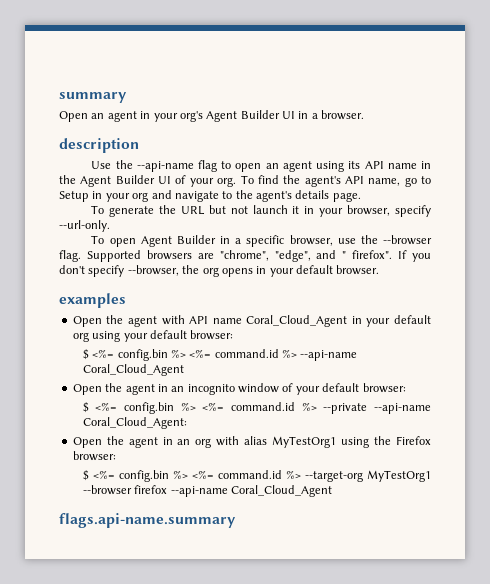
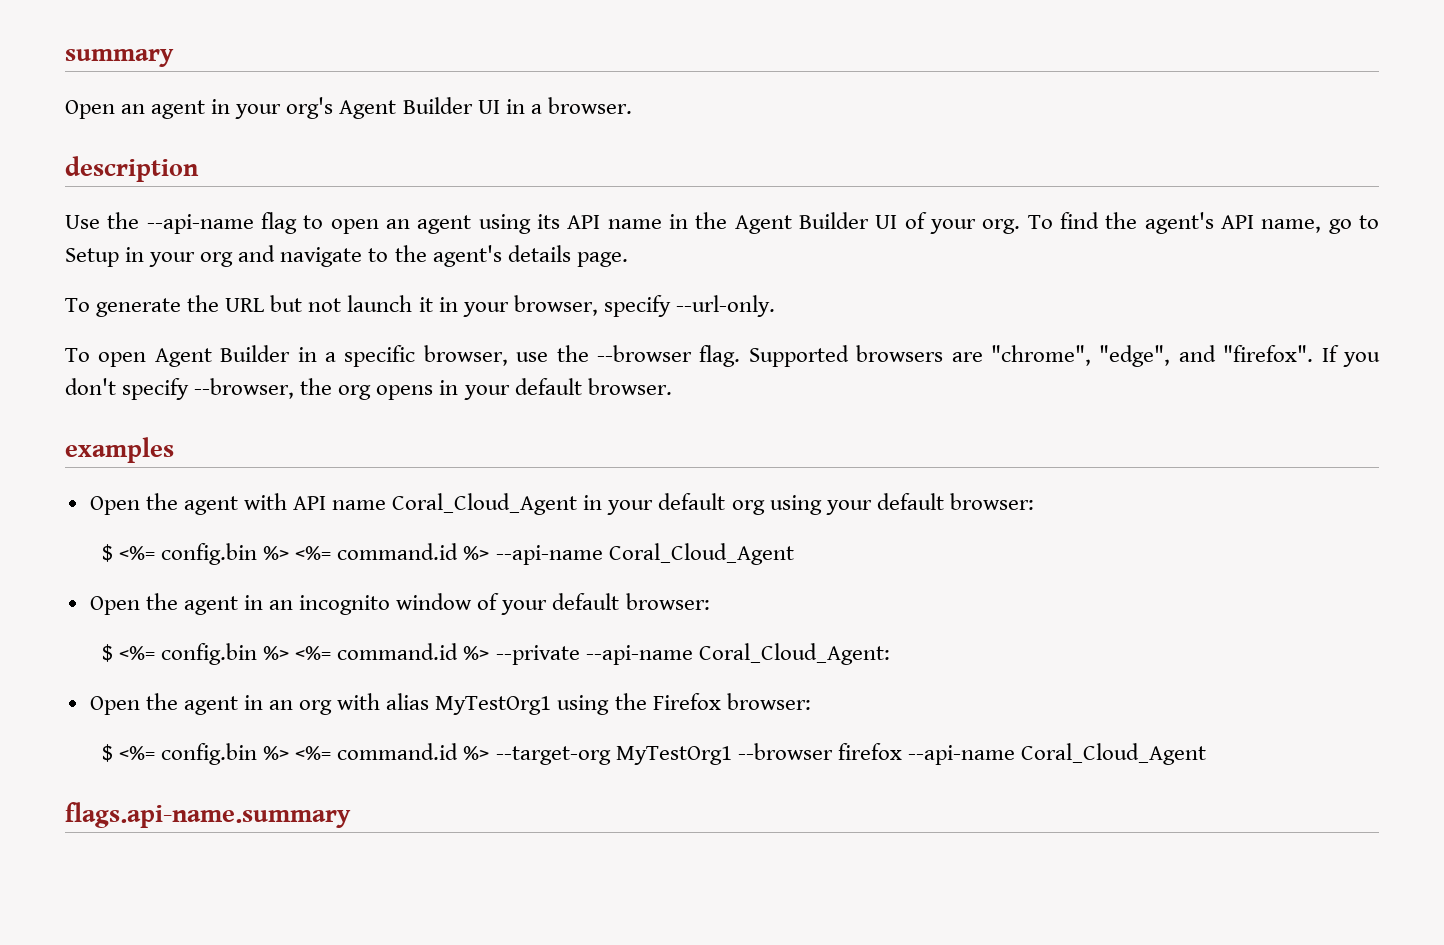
- Supported browsers are "chrome", "edge", and " firefox".
+ Supported browsers are "chrome", "edge", and "firefox".

